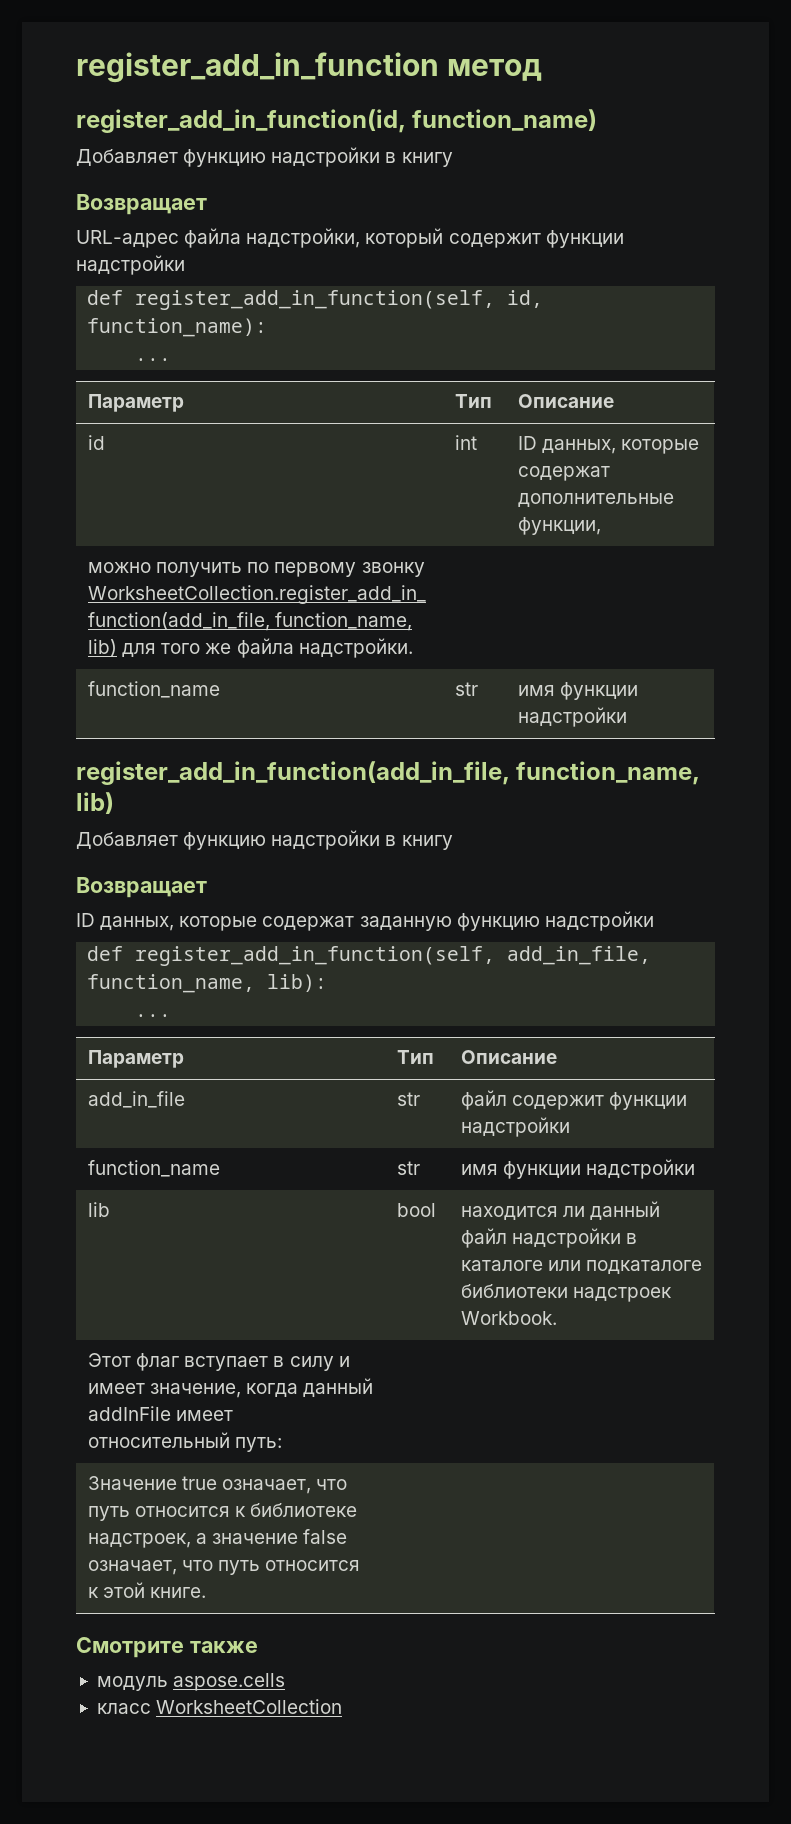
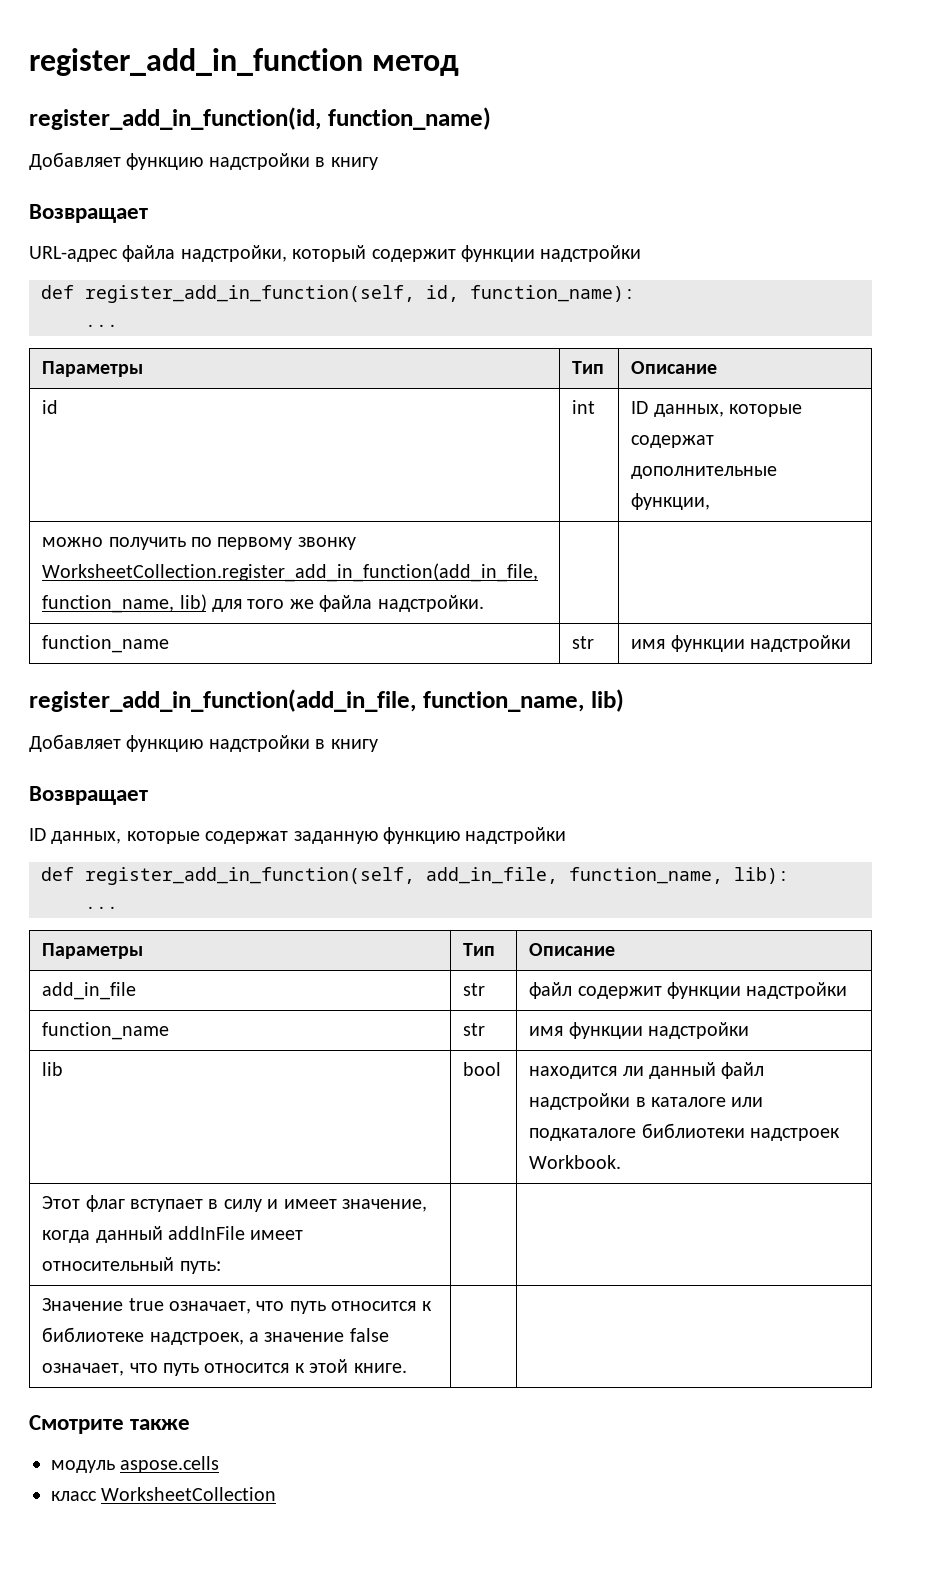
  def register_add_in_function(self, id, function_name):
  ...
- Параметр | Тип | Описание
+ Параметры | Тип | Описание
  def register_add_in_function(self, add_in_file, function_name, lib):
  ...
- Параметр | Тип | Описание
+ Параметры | Тип | Описание

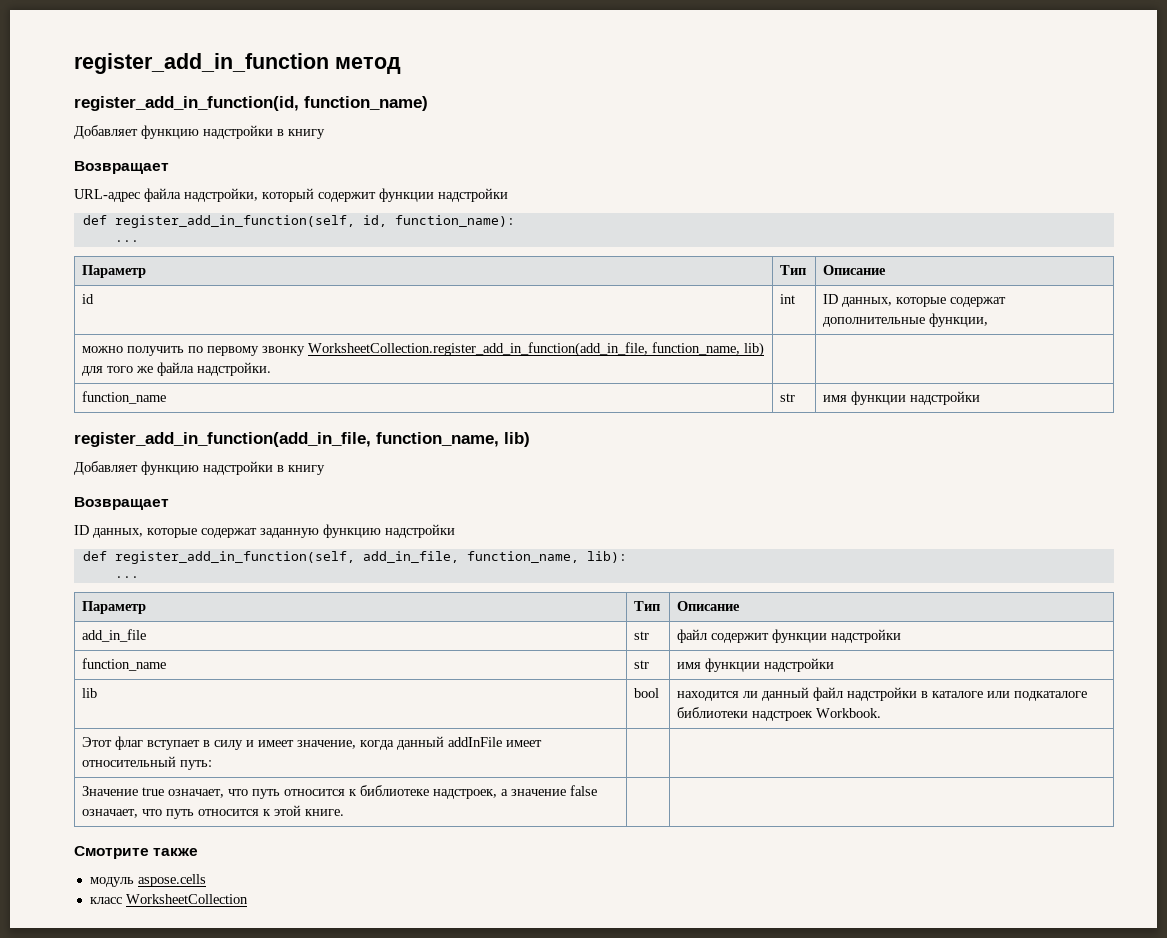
  def register_add_in_function(self, id, function_name):
  ...
- Параметры | Тип | Описание
+ Параметр | Тип | Описание
  def register_add_in_function(self, add_in_file, function_name, lib):
  ...
- Параметры | Тип | Описание
+ Параметр | Тип | Описание

